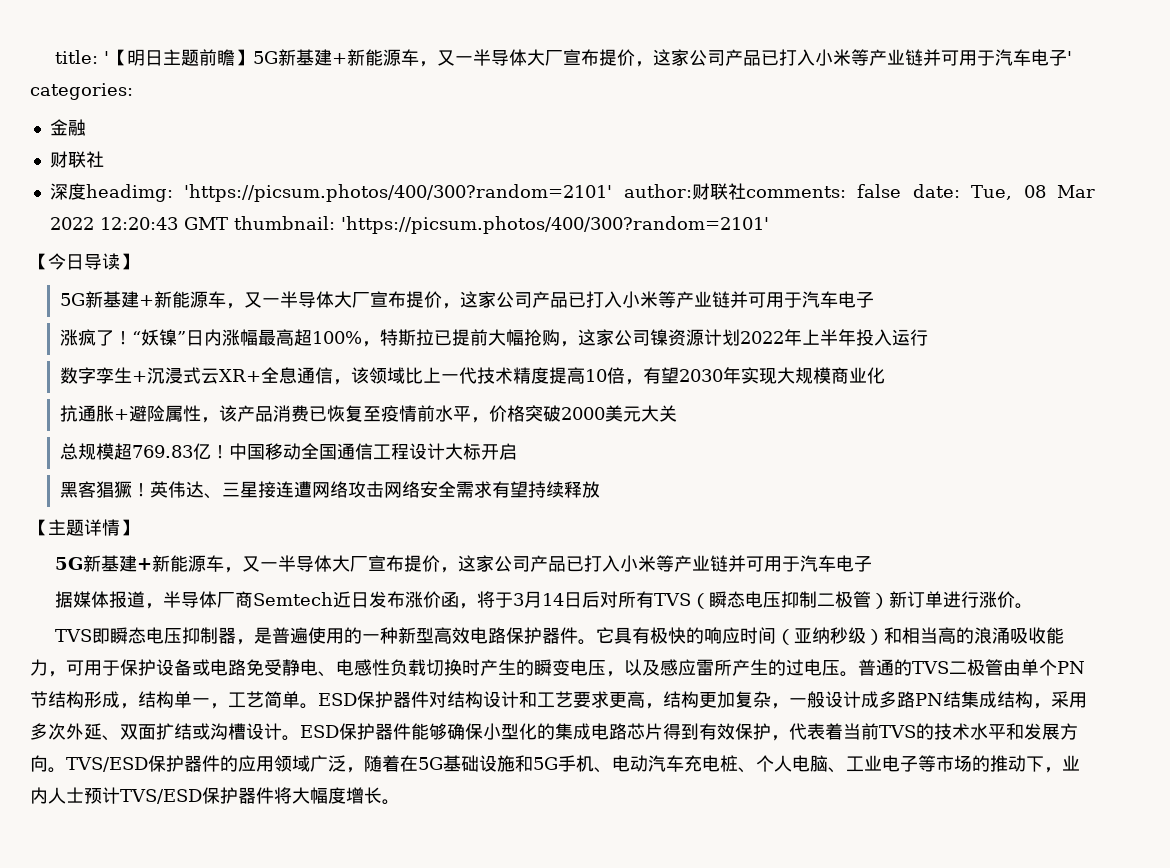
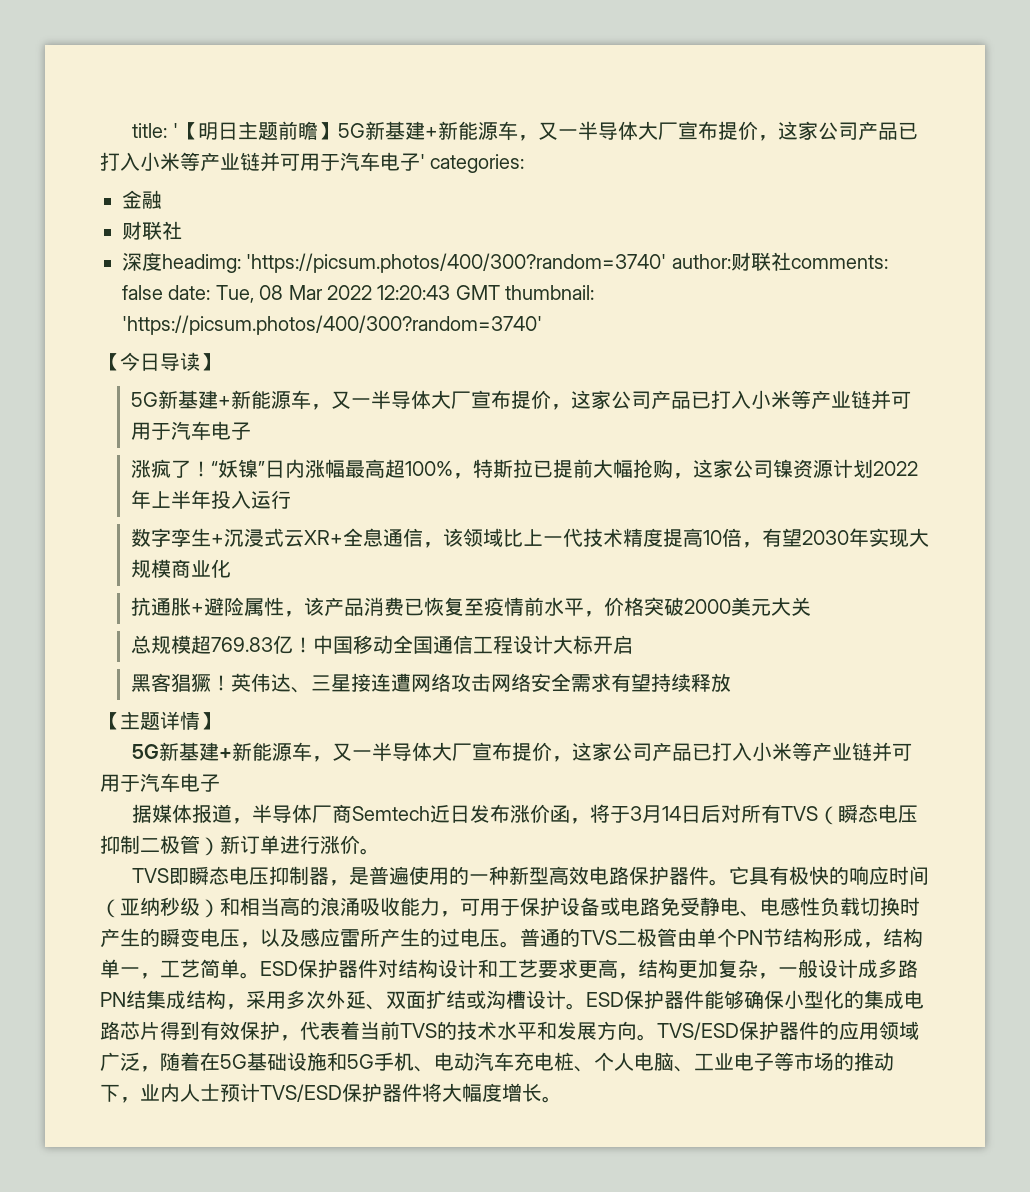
- 深度headimg: 'https://picsum.photos/400/300?random=2101' author:财联社comments: false date: Tue, 08 Mar 2022 12:20:43 GMT thumbnail: 'https://picsum.photos/400/300?random=2101'
+ 深度headimg: 'https://picsum.photos/400/300?random=3740' author:财联社comments: false date: Tue, 08 Mar 2022 12:20:43 GMT thumbnail: 'https://picsum.photos/400/300?random=3740'

